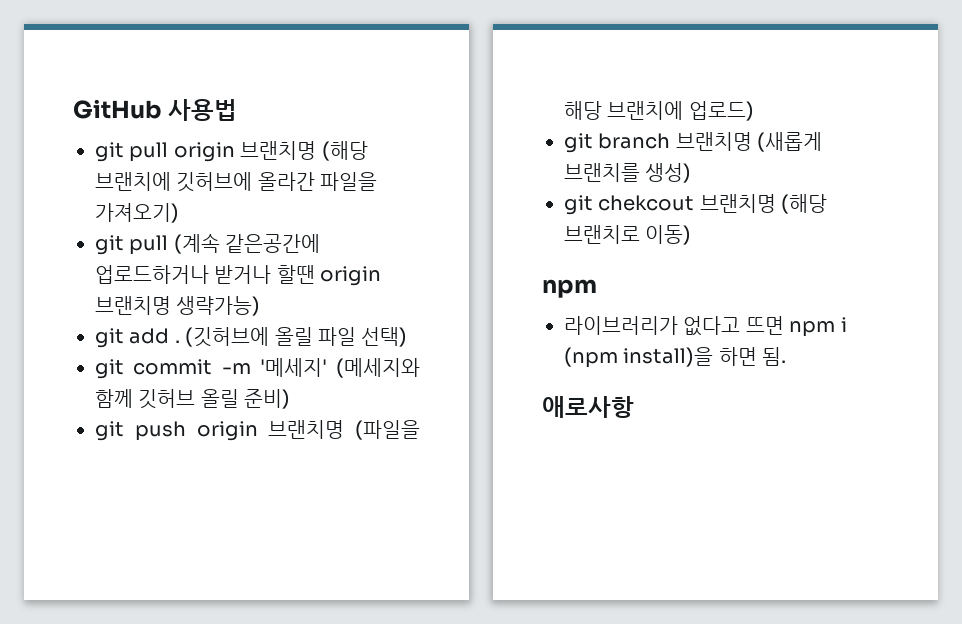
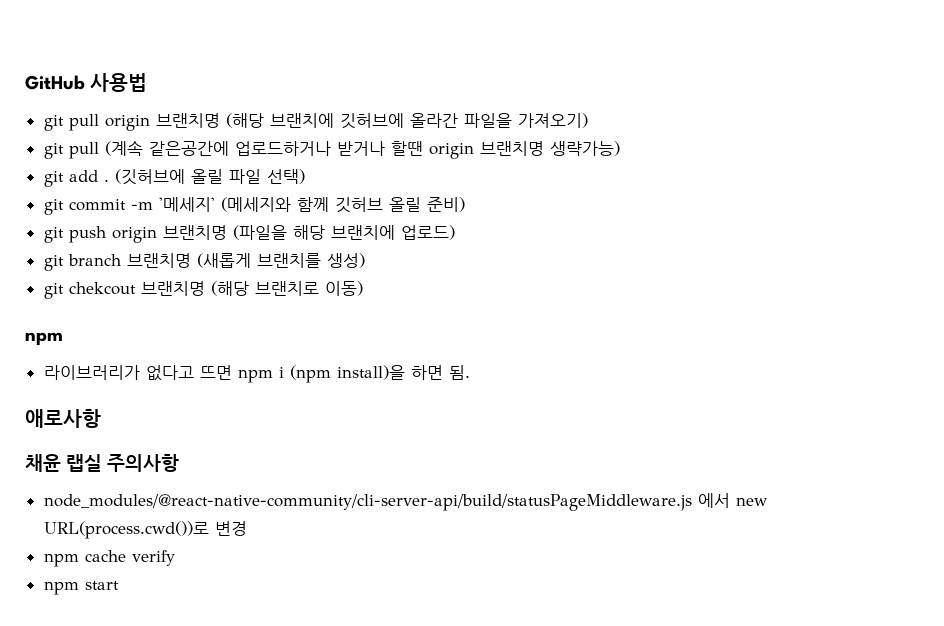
+ 채윤 랩실 주의사항
+ node_modules/@react-native-community/cli-server-api/build/statusPageMiddleware.js 에서 new URL(process.cwd())로 변경
+ npm cache verify
+ npm start

